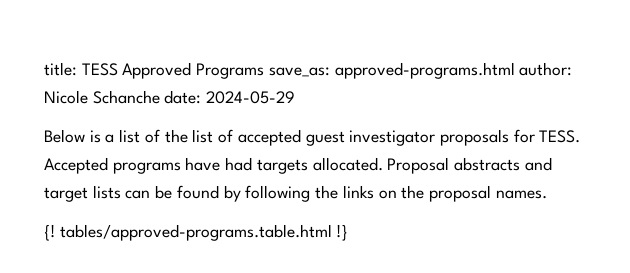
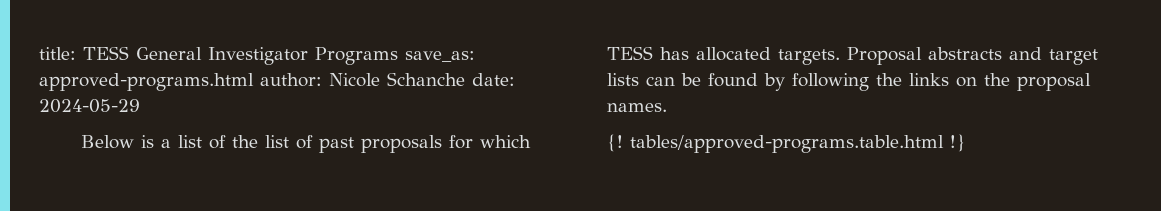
- title: TESS Approved Programs save_as: approved-programs.html author: Nicole Schanche date: 2024-05-29
+ title: TESS General Investigator Programs save_as: approved-programs.html author: Nicole Schanche date: 2024-05-29
- Below is a list of the list of accepted guest investigator proposals for TESS. Accepted programs have had targets allocated.
+ Below is a list of the list of past proposals for which TESS has allocated targets.

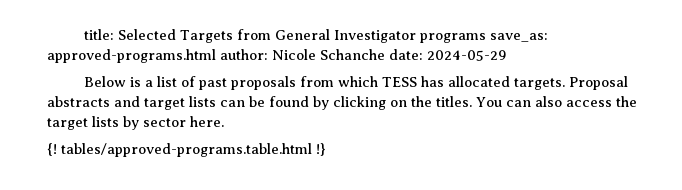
- title: TESS General Investigator Programs save_as: approved-programs.html author: Nicole Schanche date: 2024-05-29
+ title: Selected Targets from General Investigator programs save_as: approved-programs.html author: Nicole Schanche date: 2024-05-29
- Below is a list of the list of past proposals for which TESS has allocated targets.
+ Below is a list of past proposals from which TESS has allocated targets.
- Proposal abstracts and target lists can be found by following the links on the proposal names.
+ Proposal abstracts and target lists can be found by clicking on the titles. You can also access the target lists by sector here.

